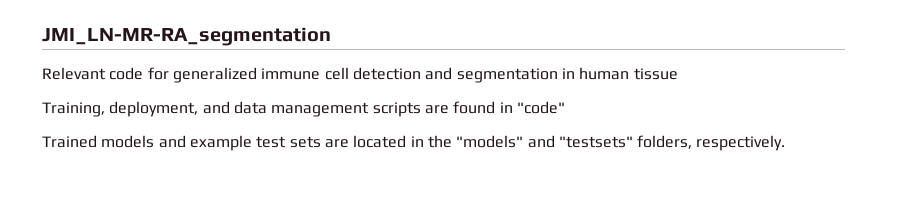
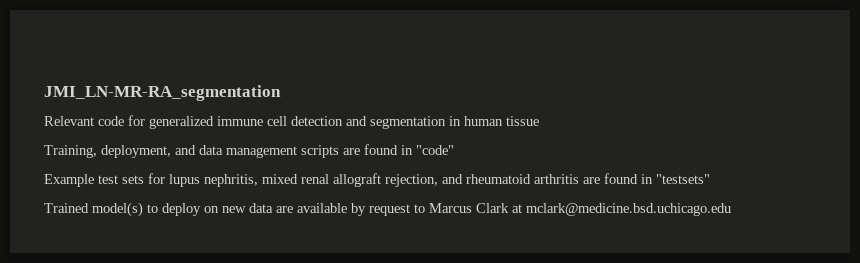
- Trained models and example test sets are located in the "models" and "testsets" folders, respectively.
+ Example test sets for lupus nephritis, mixed renal allograft rejection, and rheumatoid arthritis are found in "testsets"
+ Trained model(s) to deploy on new data are available by request to Marcus Clark at mclark@medicine.bsd.uchicago.edu

